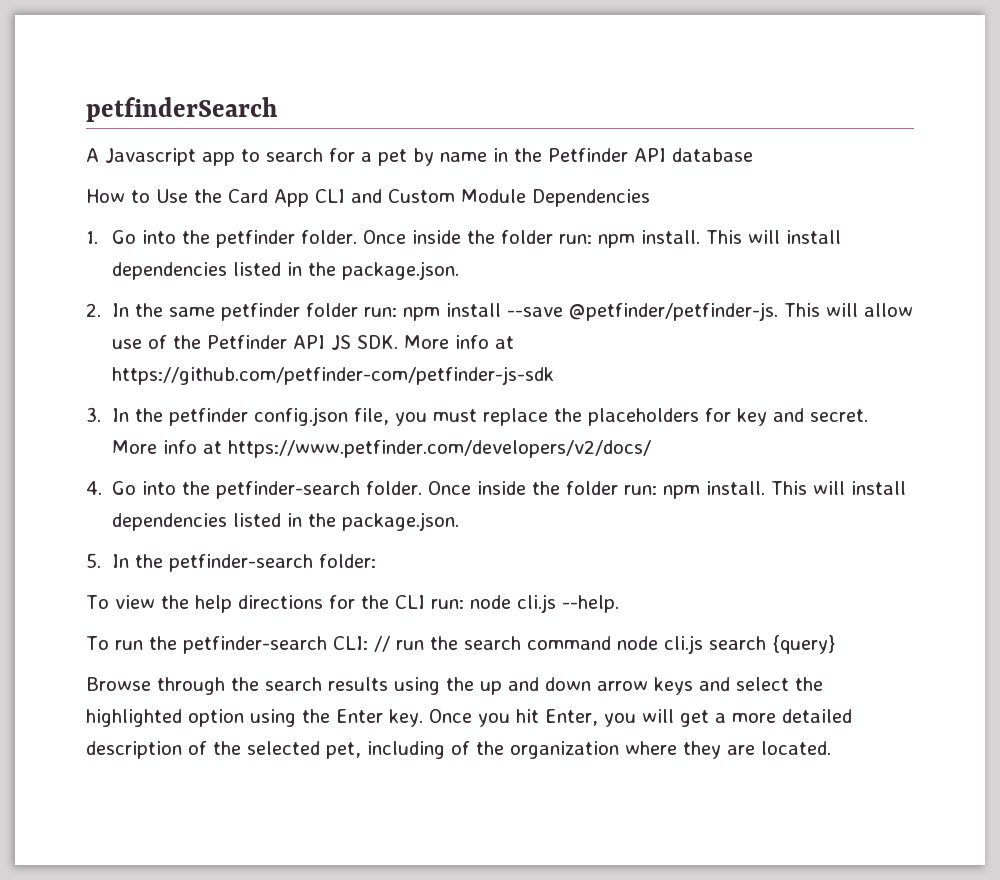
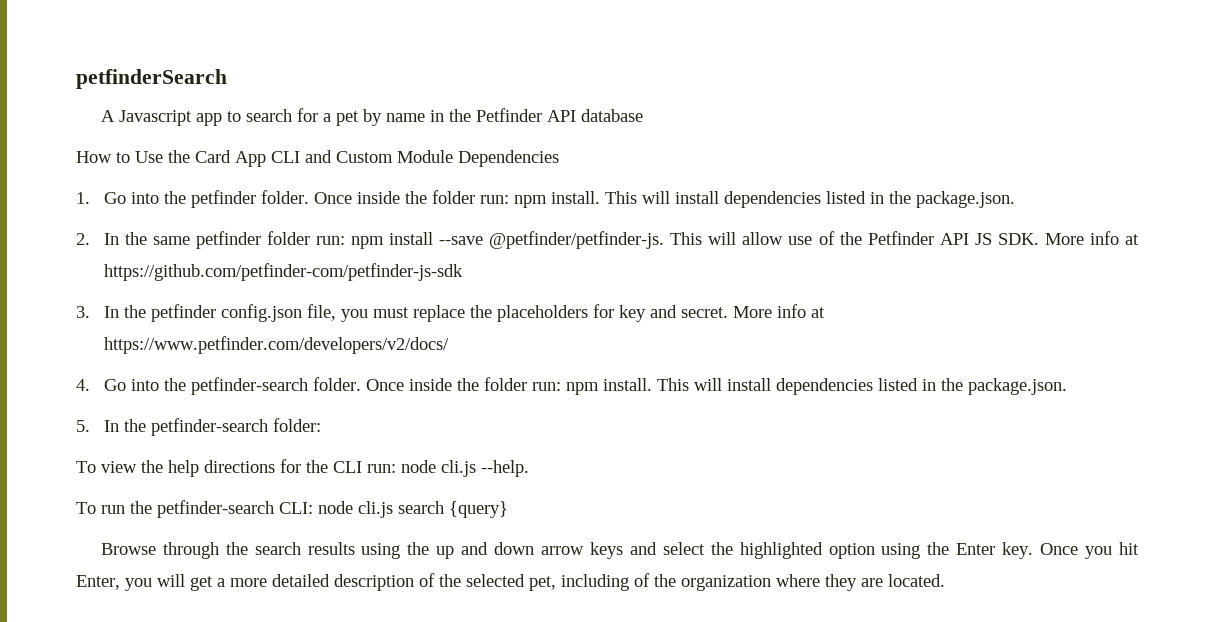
- To run the petfinder-search CLI: // run the search command node cli.js search {query}
+ To run the petfinder-search CLI: node cli.js search {query}

